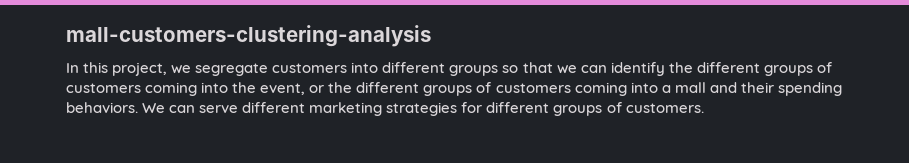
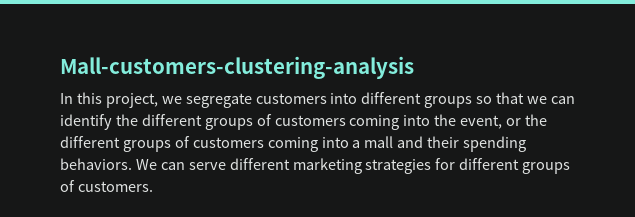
- mall-customers-clustering-analysis
+ Mall-customers-clustering-analysis

